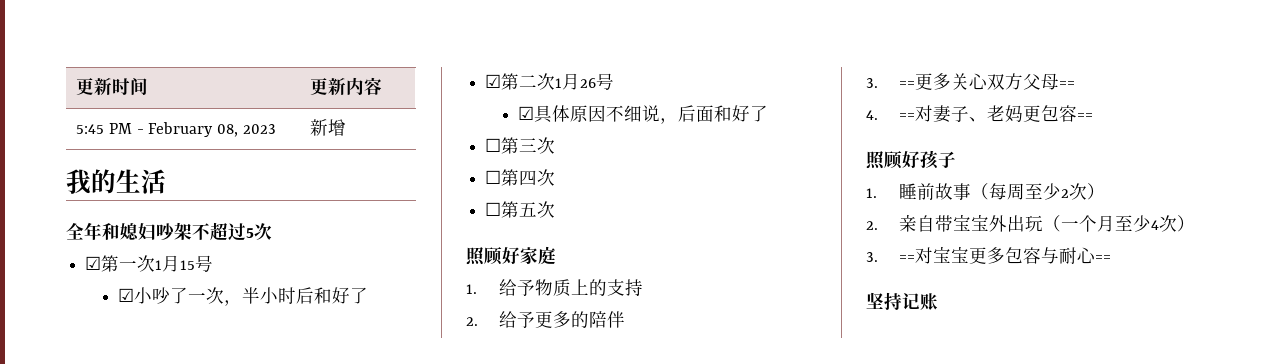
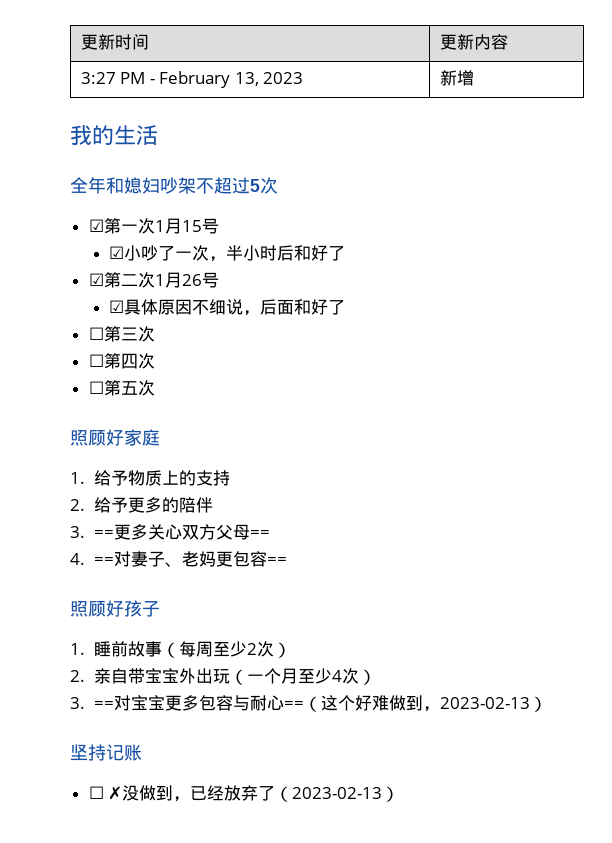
- 5:45 PM - February 08, 2023 | 新增
+ 3:27 PM - February 13, 2023 | 新增
- 3. ==对宝宝更多包容与耐心==
+ 3. ==对宝宝更多包容与耐心==（这个好难做到，2023-02-13）
  坚持记账
+ ☐ ✗没做到，已经放弃了（2023-02-13）

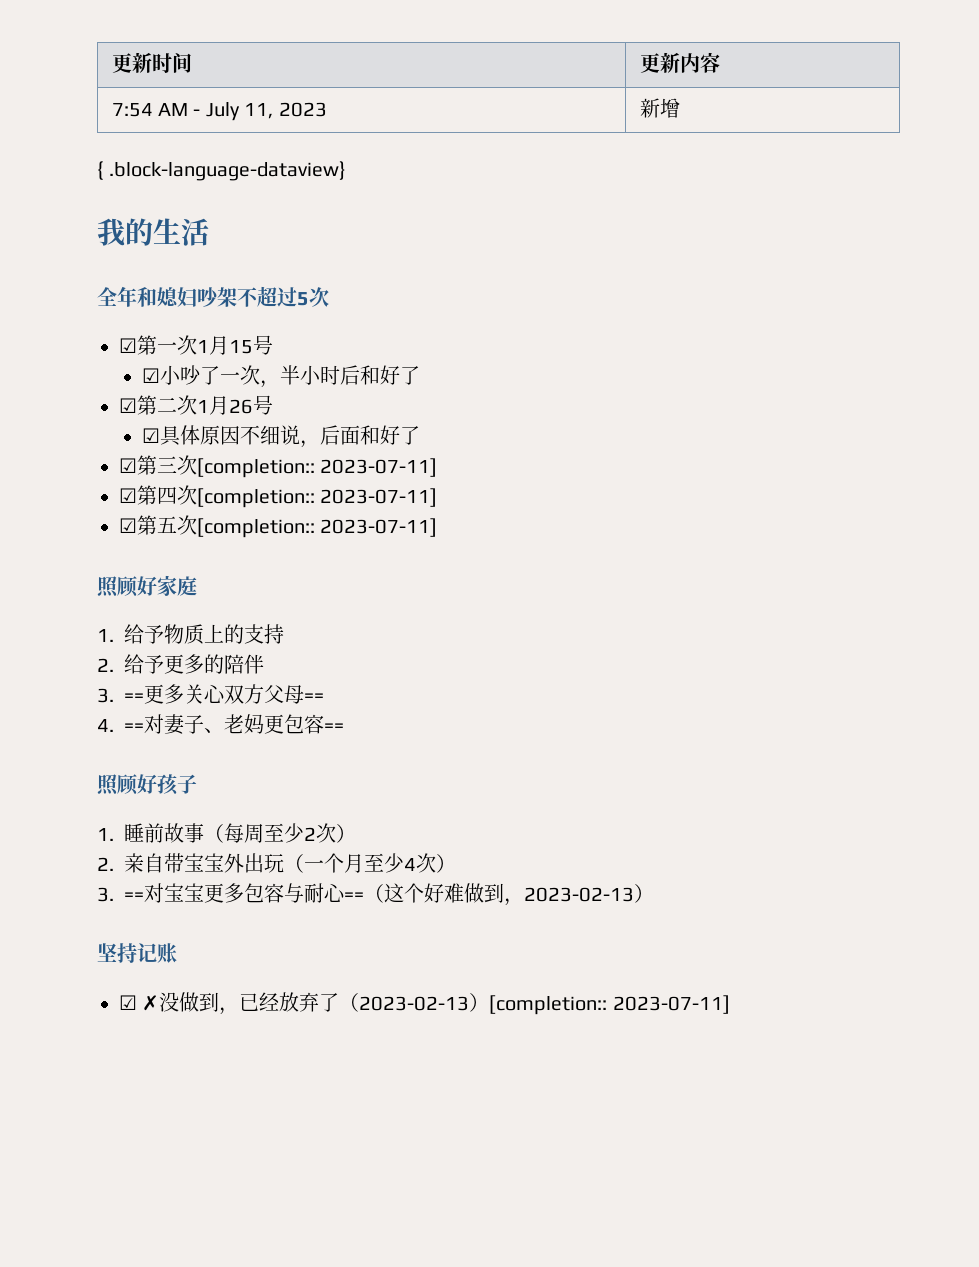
- 3:27 PM - February 13, 2023 | 新增
+ 7:54 AM - July 11, 2023 | 新增
+ { .block-language-dataview}
- ☐第三次
- ☐第四次
- ☐第五次
+ ☑第三次[completion:: 2023-07-11]
+ ☑第四次[completion:: 2023-07-11]
+ ☑第五次[completion:: 2023-07-11]
- ☐ ✗没做到，已经放弃了（2023-02-13）
+ ☑ ✗没做到，已经放弃了（2023-02-13）[completion:: 2023-07-11]

